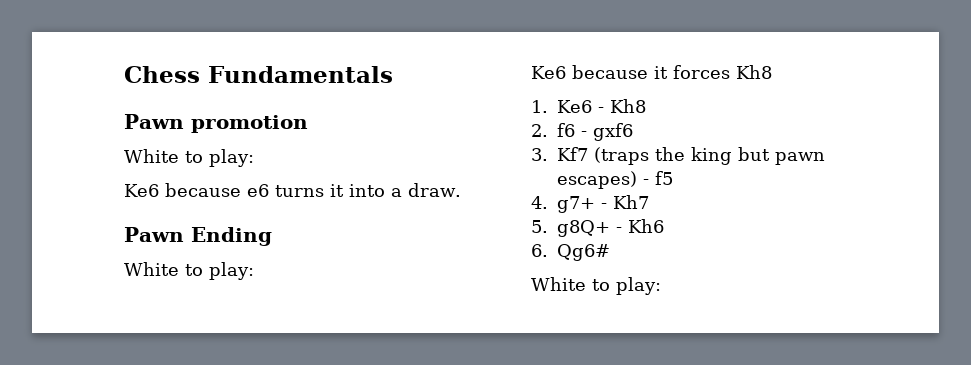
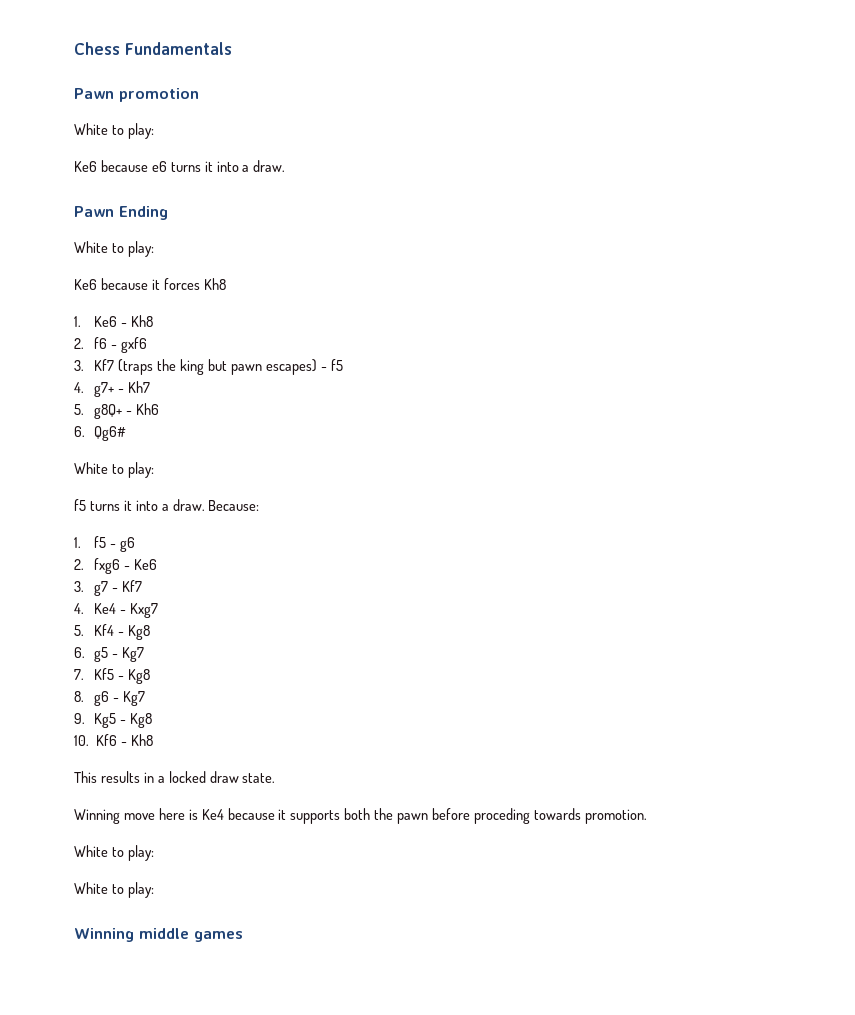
+ f5 turns it into a draw. Because:
+ 1. f5 - g6
+ 2. fxg6 - Ke6
+ 3. g7 - Kf7
+ 4. Ke4 - Kxg7
+ 5. Kf4 - Kg8
+ 6. g5 - Kg7
+ 7. Kf5 - Kg8
+ 8. g6 - Kg7
+ 9. Kg5 - Kg8
+ 10. Kf6 - Kh8
+ This results in a locked draw state.
+ Winning move here is Ke4 because it supports both the pawn before proceding towards promotion.
+ White to play:
+ White to play:
+ Winning middle games

